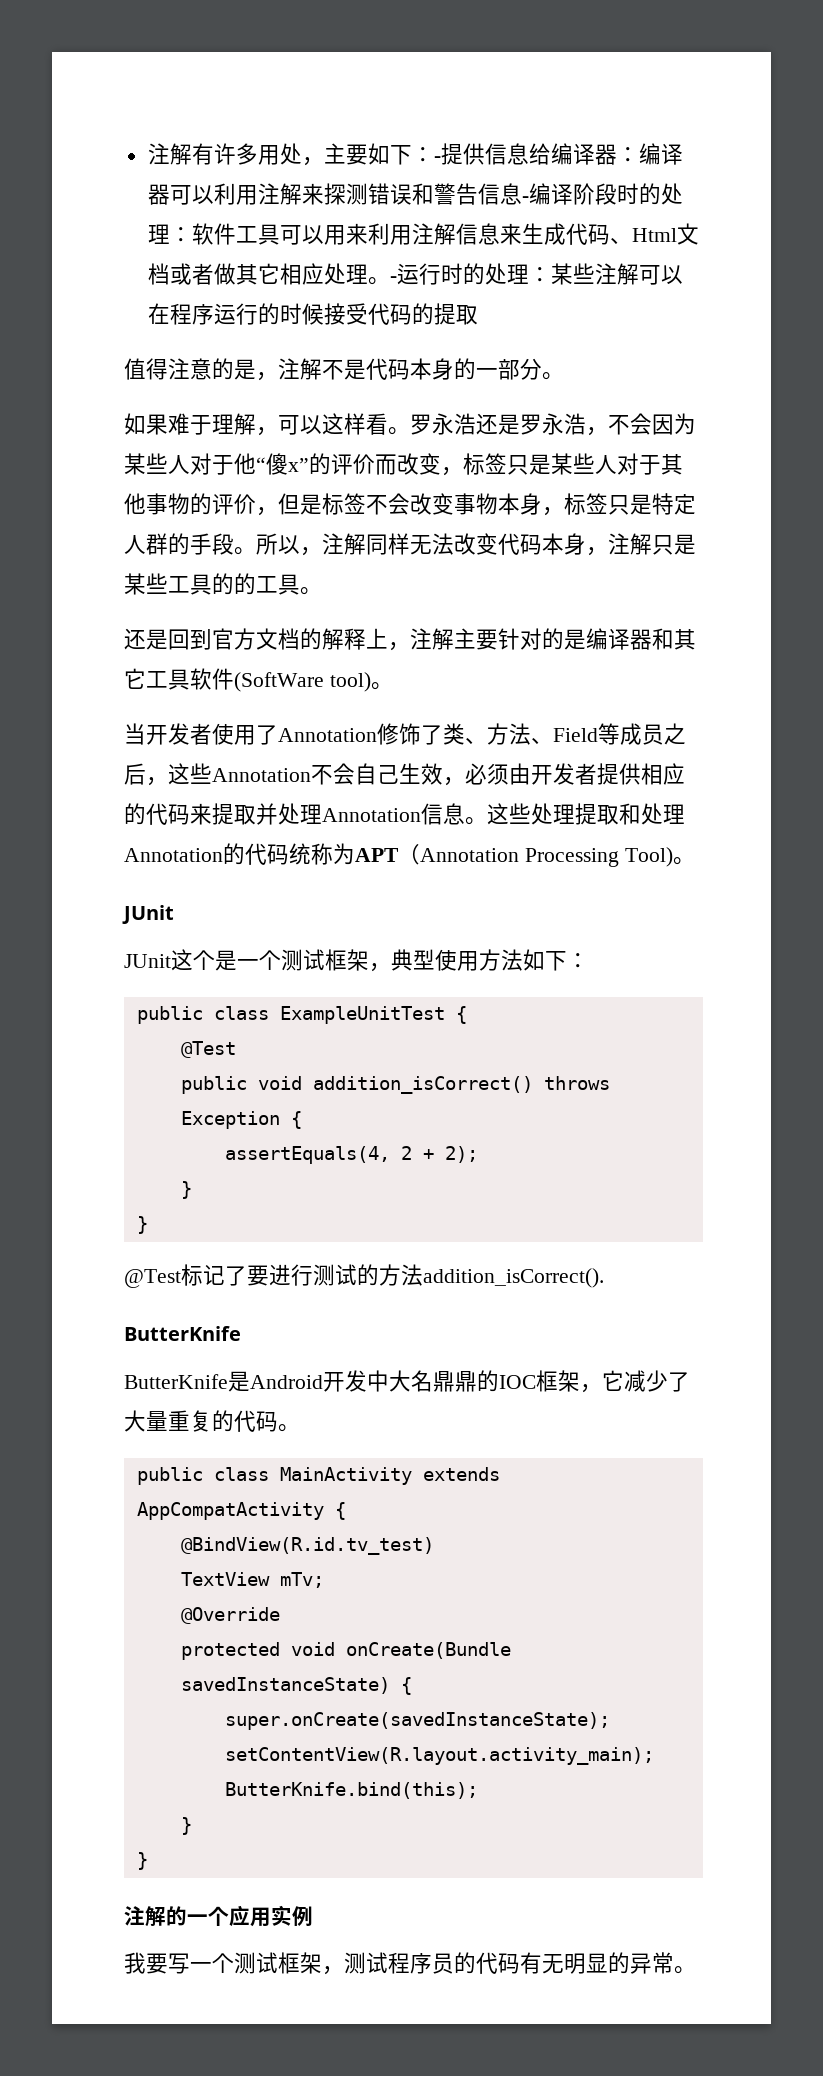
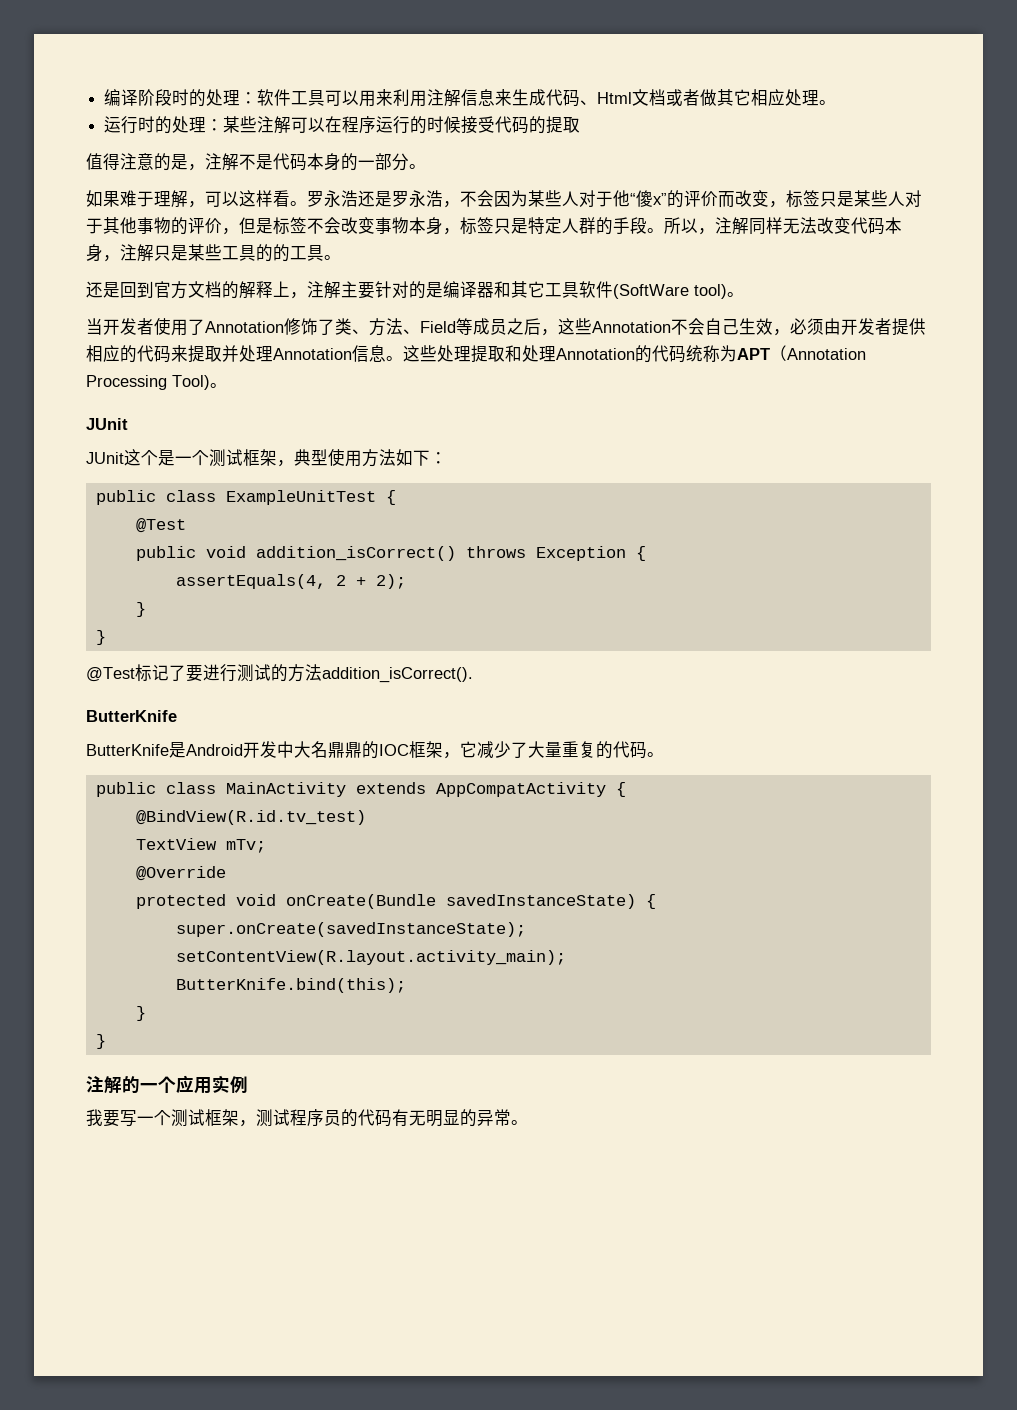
- 注解有许多用处，主要如下：-提供信息给编译器：编译器可以利用注解来探测错误和警告信息-编译阶段时的处理：软件工具可以用来利用注解信息来生成代码、Html文档或者做其它相应处理。-运行时的处理：某些注解可以在程序运行的时候接受代码的提取
+ 编译阶段时的处理：软件工具可以用来利用注解信息来生成代码、Html文档或者做其它相应处理。
+ 运行时的处理：某些注解可以在程序运行的时候接受代码的提取

